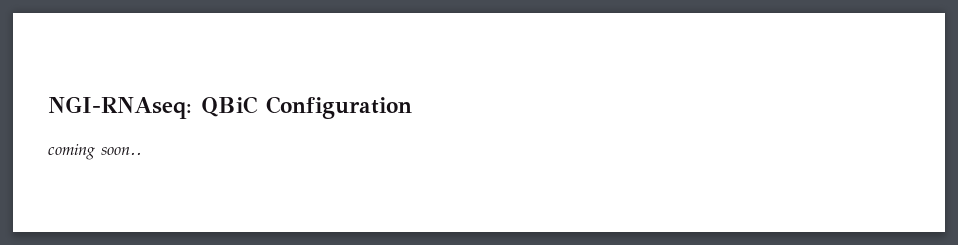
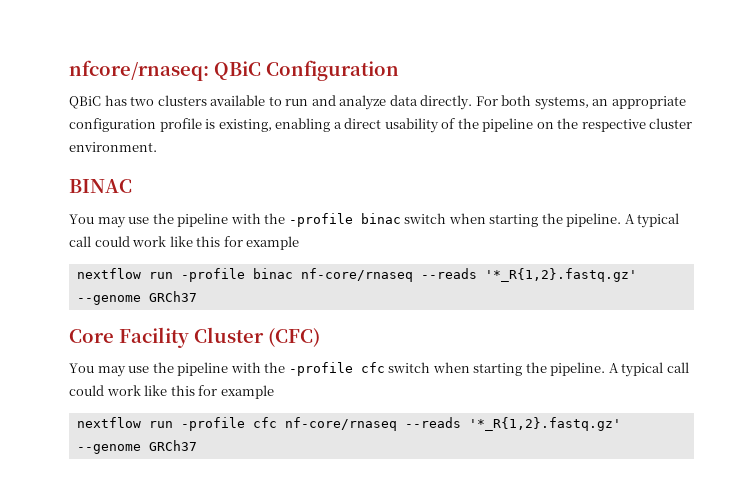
- NGI-RNAseq: QBiC Configuration
+ nfcore/rnaseq: QBiC Configuration
- coming soon..
+ QBiC has two clusters available to run and analyze data directly. For both systems, an appropriate configuration profile is existing, enabling a direct usability of the pipeline on the respective cluster environment.
+ BINAC
+ You may use the pipeline with the -profile binac switch when starting the pipeline. A typical call could work like this for example
+ nextflow run -profile binac nf-core/rnaseq --reads '*_R{1,2}.fastq.gz' --genome GRCh37
+ Core Facility Cluster (CFC)
+ You may use the pipeline with the -profile cfc switch when starting the pipeline. A typical call could work like this for example
+ nextflow run -profile cfc nf-core/rnaseq --reads '*_R{1,2}.fastq.gz' --genome GRCh37

